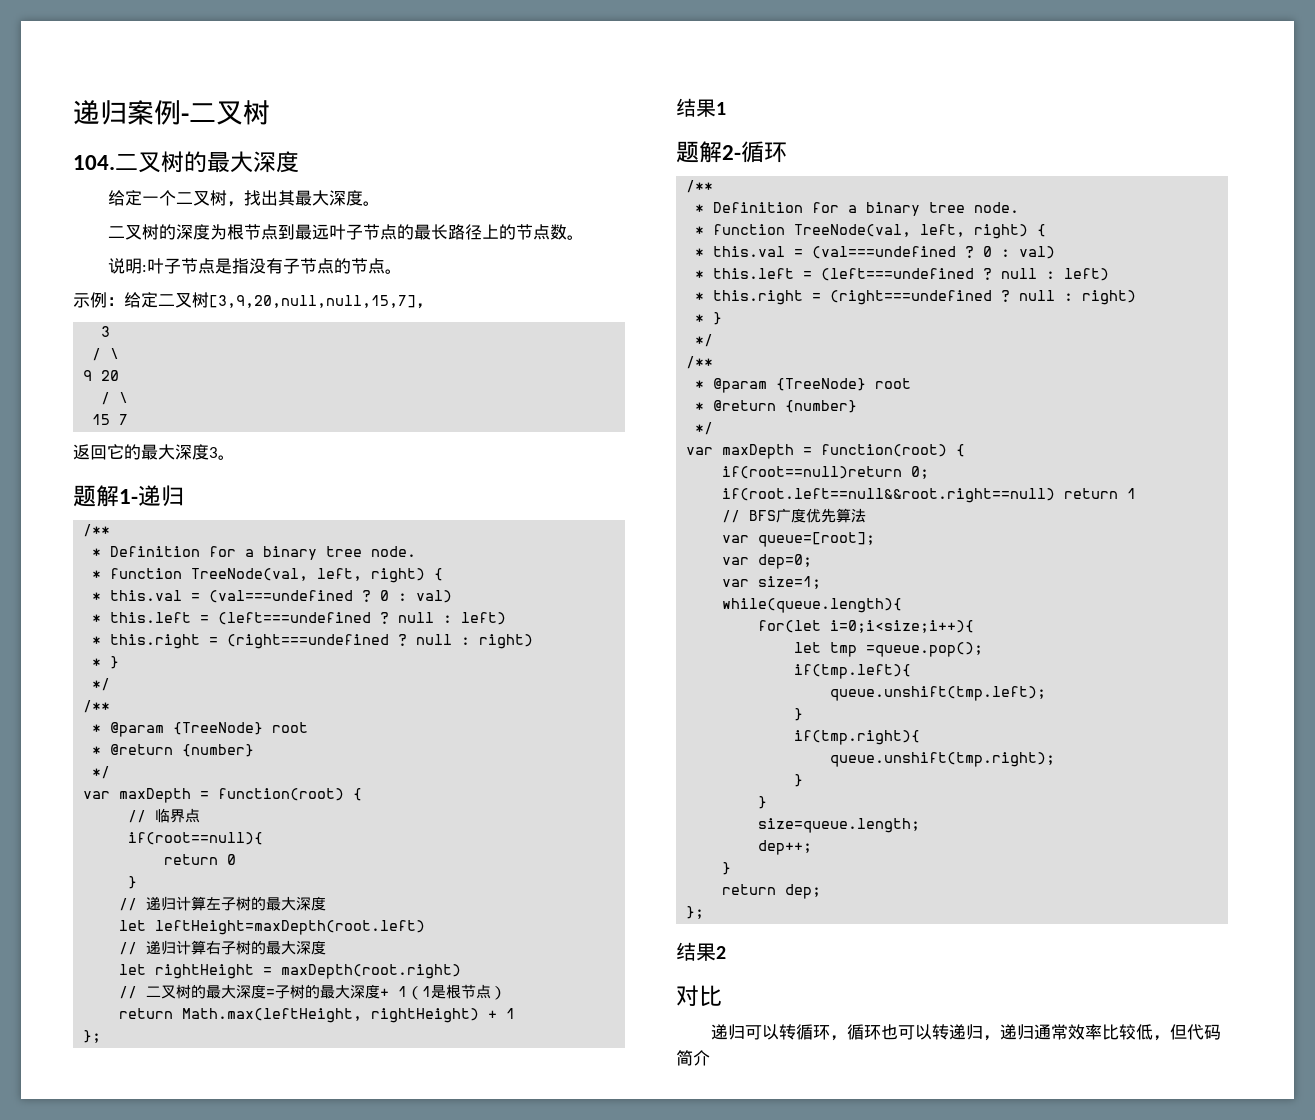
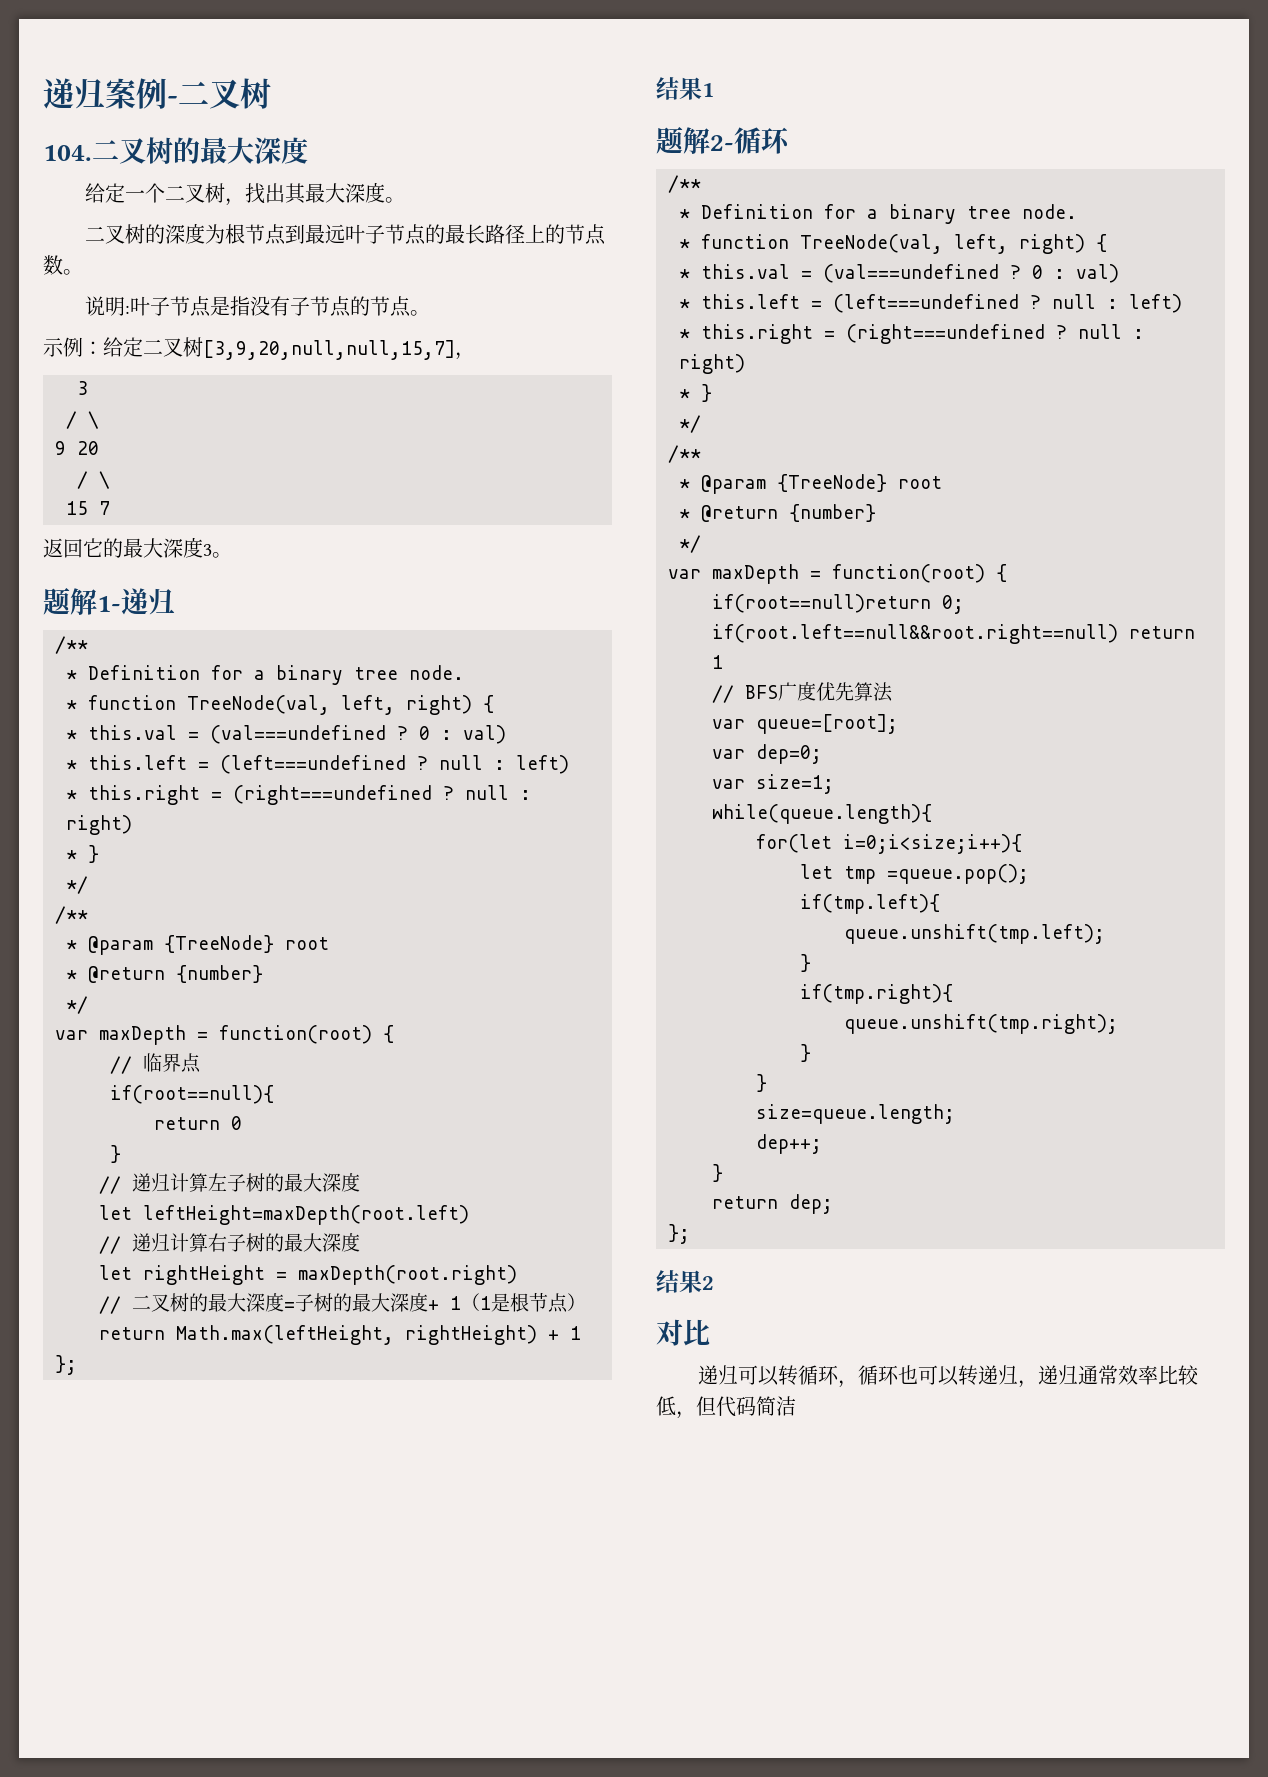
- 递归可以转循环，循环也可以转递归，递归通常效率比较低，但代码简介
+ 递归可以转循环，循环也可以转递归，递归通常效率比较低，但代码简洁

